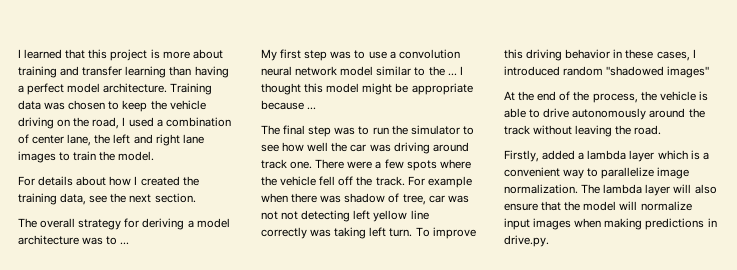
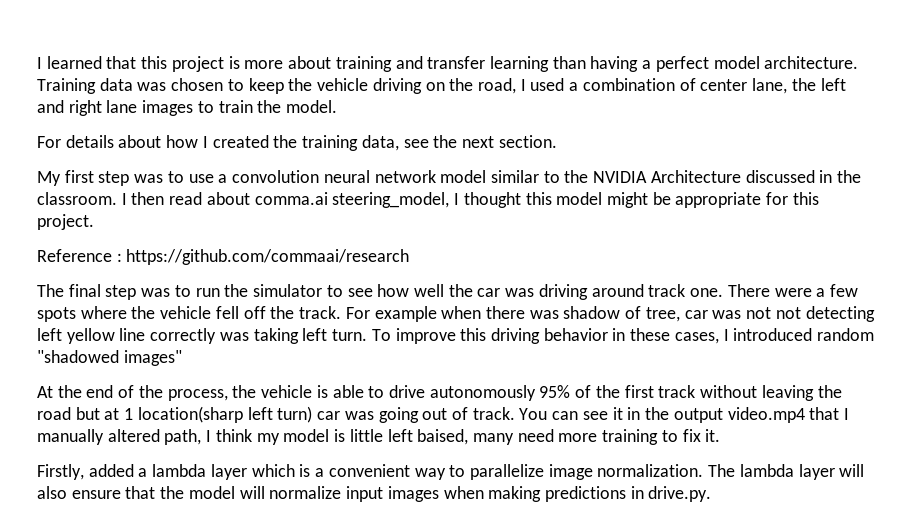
- The overall strategy for deriving a model architecture was to ...
- My first step was to use a convolution neural network model similar to the ... I thought this model might be appropriate because ...
+ My first step was to use a convolution neural network model similar to the NVIDIA Architecture discussed in the classroom. I then read about comma.ai steering_model, I thought this model might be appropriate for this project.
+ Reference : https://github.com/commaai/research
- At the end of the process, the vehicle is able to drive autonomously around the track without leaving the road.
+ At the end of the process, the vehicle is able to drive autonomously 95% of the first track without leaving the road but at 1 location(sharp left turn) car was going out of track. You can see it in the output video.mp4 that I manually altered path, I think my model is little left baised, many need more training to fix it.

